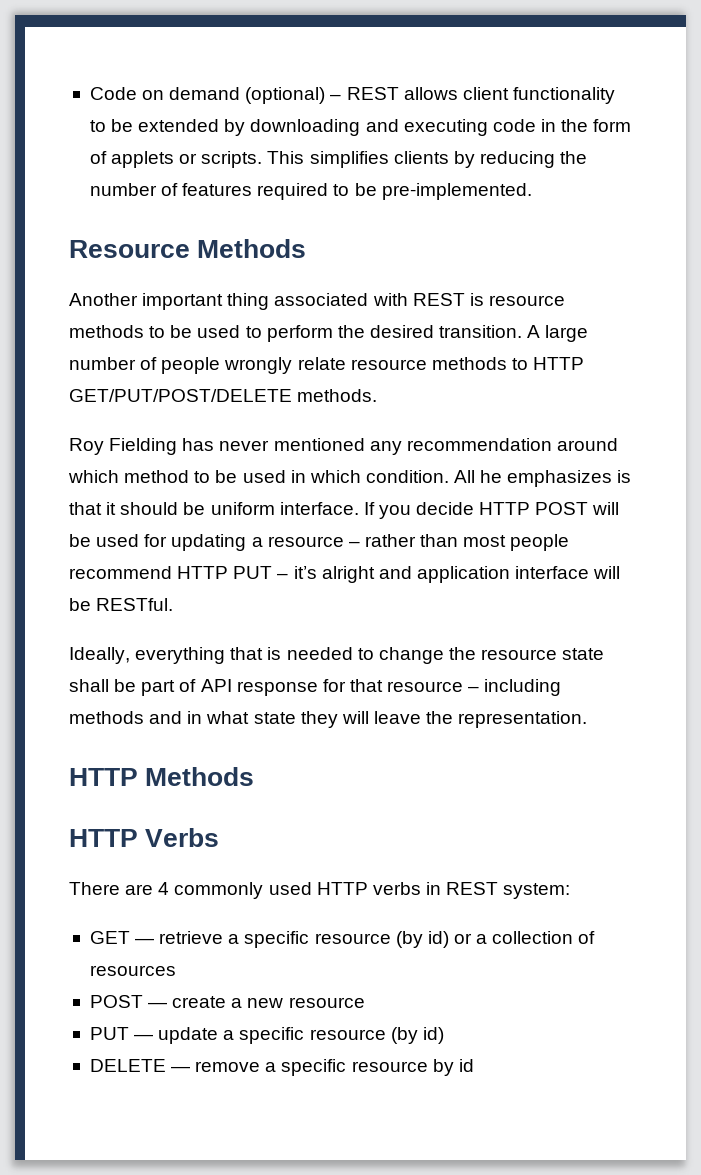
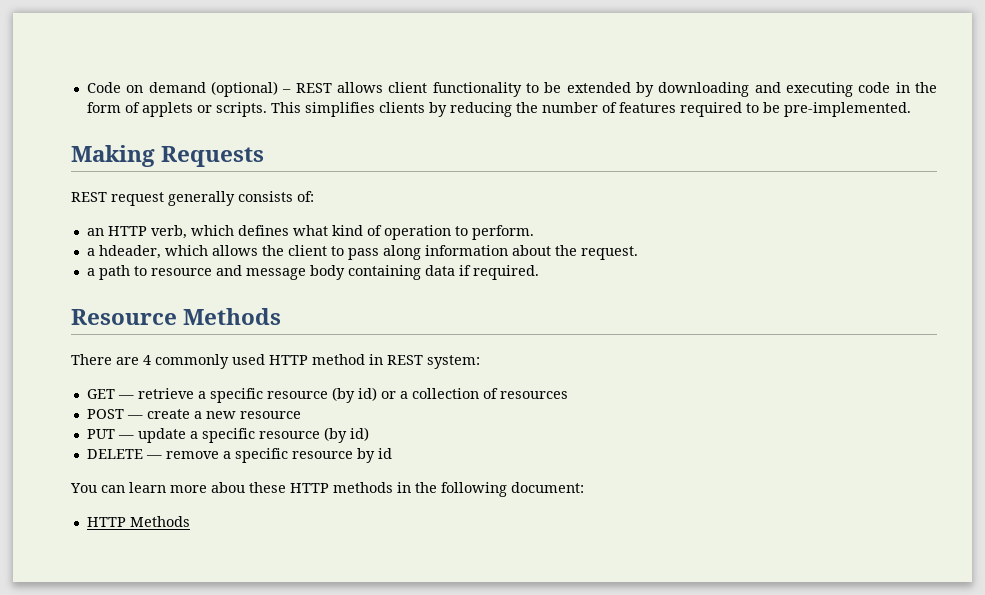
+ Making Requests
+ REST request generally consists of:
+ an HTTP verb, which defines what kind of operation to perform.
+ a hdeader, which allows the client to pass along information about the request.
+ a path to resource and message body containing data if required.
  Resource Methods
- Another important thing associated with REST is resource methods to be used to perform the desired transition. A large number of people wrongly relate resource methods to HTTP GET/PUT/POST/DELETE methods.
- Roy Fielding has never mentioned any recommendation around which method to be used in which condition. All he emphasizes is that it should be uniform interface. If you decide HTTP POST will be used for updating a resource – rather than most people recommend HTTP PUT – it’s alright and application interface will be RESTful.
- Ideally, everything that is needed to change the resource state shall be part of API response for that resource – including methods and in what state they will leave the representation.
- HTTP Methods
- HTTP Verbs
- There are 4 commonly used HTTP verbs in REST system:
+ There are 4 commonly used HTTP method in REST system:
+ You can learn more abou these HTTP methods in the following document:
+ HTTP Methods

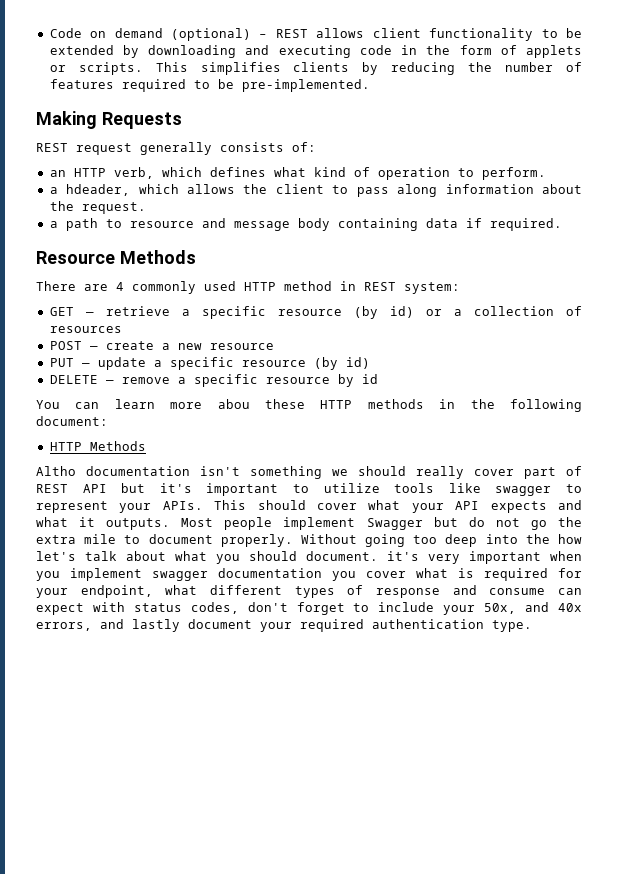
+ Altho documentation isn't something we should really cover part of REST API but it's important to utilize tools like swagger to represent your APIs. This should cover what your API expects and what it outputs. Most people implement Swagger but do not go the extra mile to document properly. Without going too deep into the how let's talk about what you should document. it's very important when you implement swagger documentation you cover what is required for your endpoint, what different types of response and consume can expect with status codes, don't forget to include your 50x, and 40x errors, and lastly document your required authentication type.

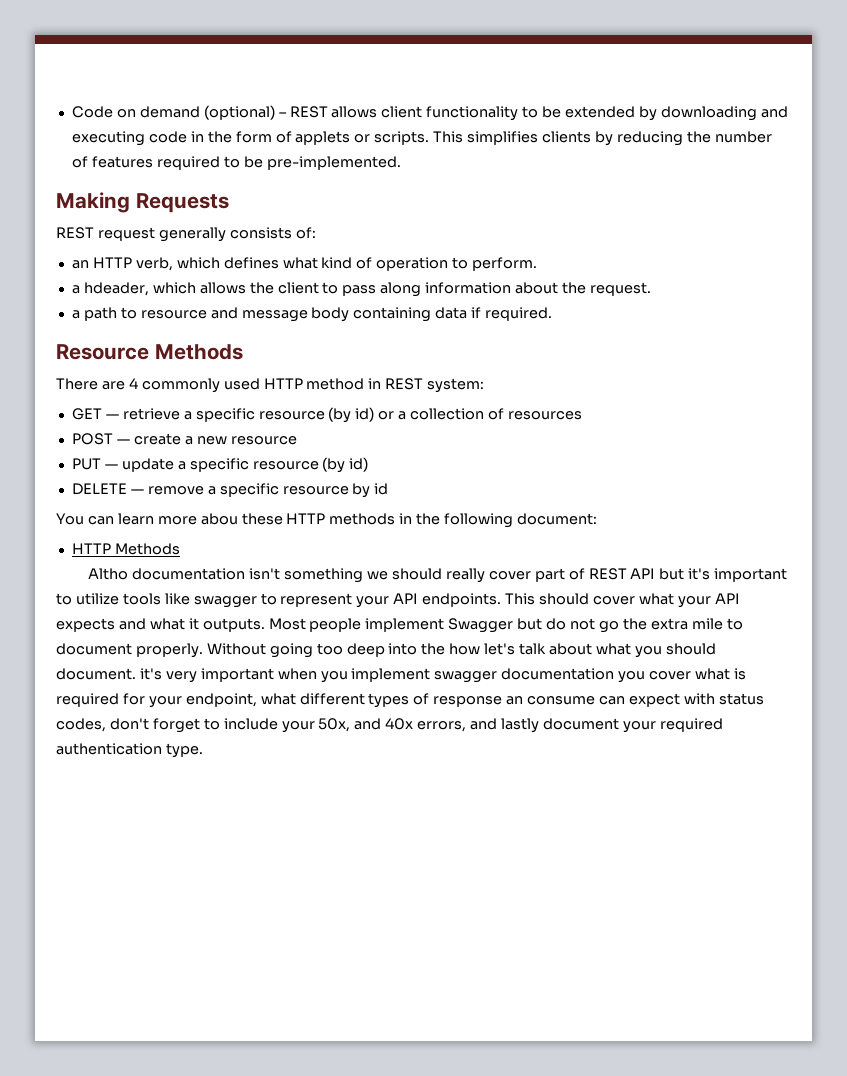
- Altho documentation isn't something we should really cover part of REST API but it's important to utilize tools like swagger to represent your APIs.
+ Altho documentation isn't something we should really cover part of REST API but it's important to utilize tools like swagger to represent your API endpoints.
- Without going too deep into the how let's talk about what you should document. it's very important when you implement swagger documentation you cover what is required for your endpoint, what different types of response and consume can expect with status codes, don't forget to include your 50x, and 40x errors, and lastly document your required authentication type.
+ Without going too deep into the how let's talk about what you should document. it's very important when you implement swagger documentation you cover what is required for your endpoint, what different types of response an consume can expect with status codes, don't forget to include your 50x, and 40x errors, and lastly document your required authentication type.

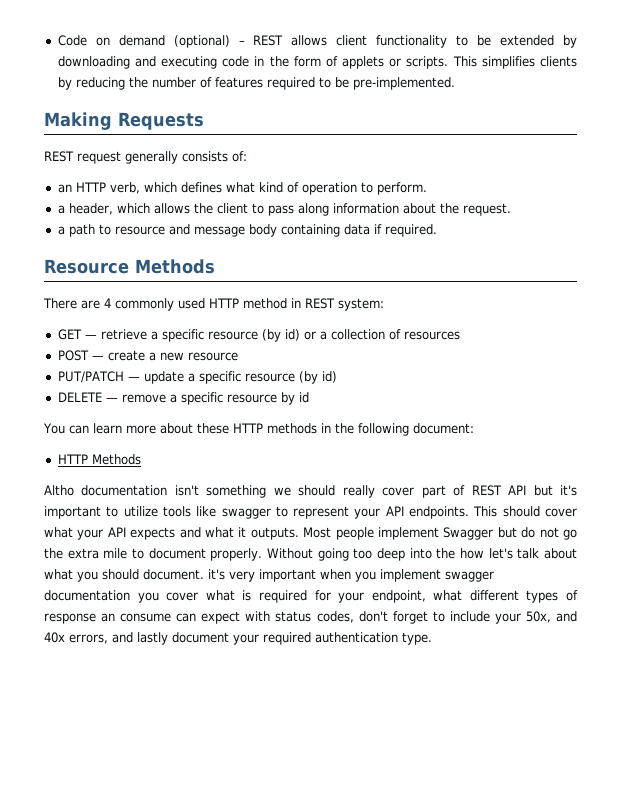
- a hdeader, which allows the client to pass along information about the request.
+ a header, which allows the client to pass along information about the request.
- PUT — update a specific resource (by id)
+ PUT/PATCH — update a specific resource (by id)
- You can learn more abou these HTTP methods in the following document:
+ You can learn more about these HTTP methods in the following document:

